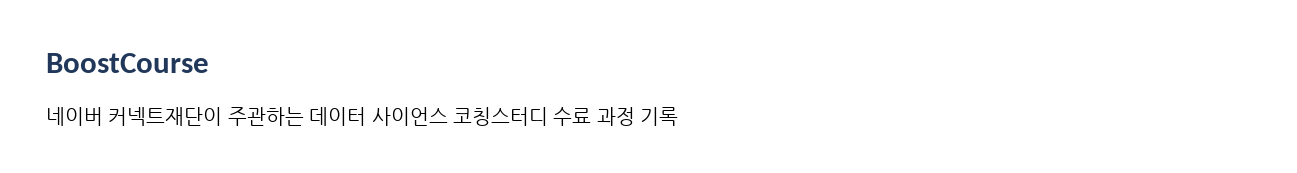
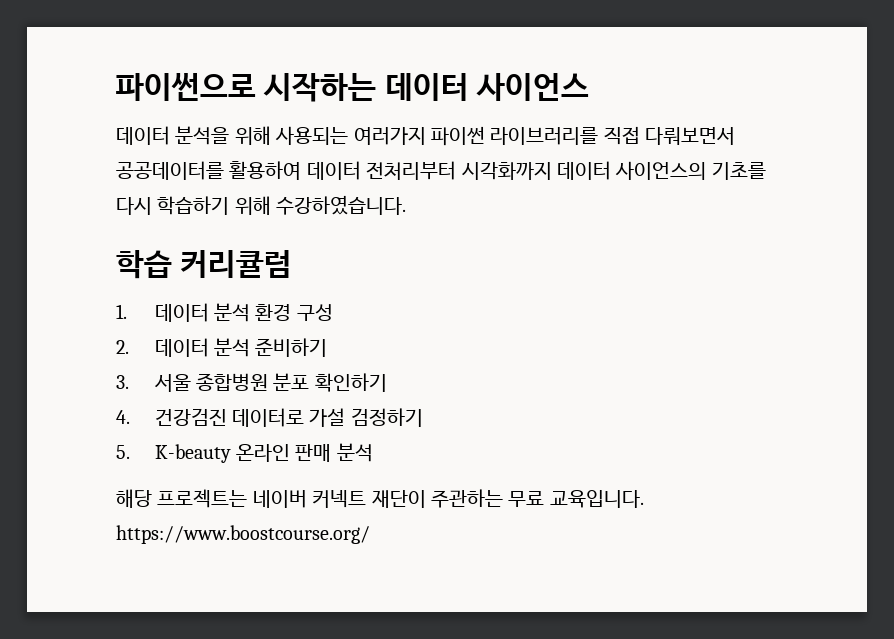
- BoostCourse
- 네이버 커넥트재단이 주관하는 데이터 사이언스 코칭스터디 수료 과정 기록
+ 파이썬으로 시작하는 데이터 사이언스
+ 데이터 분석을 위해 사용되는 여러가지 파이썬 라이브러리를 직접 다뤄보면서 공공데이터를 활용하여 데이터 전처리부터 시각화까지 데이터 사이언스의 기초를 다시 학습하기 위해 수강하였습니다.
+ 학습 커리큘럼
+ 1. 데이터 분석 환경 구성
+ 2. 데이터 분석 준비하기
+ 3. 서울 종합병원 분포 확인하기
+ 4. 건강검진 데이터로 가설 검정하기
+ 5. K-beauty 온라인 판매 분석
+ 해당 프로젝트는 네이버 커넥트 재단이 주관하는 무료 교육입니다. https://www.boostcourse.org/

